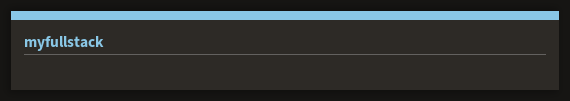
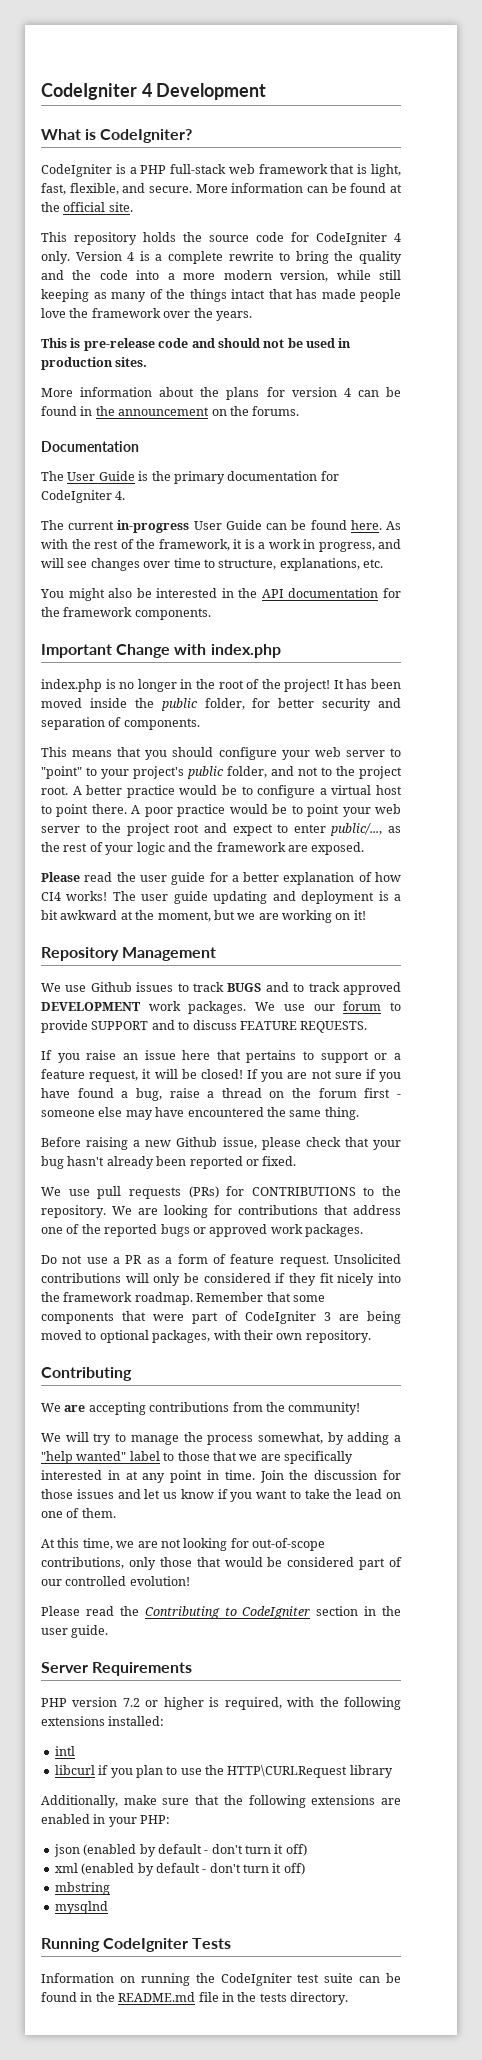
- myfullstack
+ CodeIgniter 4 Development
+ What is CodeIgniter?
+ CodeIgniter is a PHP full-stack web framework that is light, fast, flexible, and secure. More information can be found at the official site.
+ This repository holds the source code for CodeIgniter 4 only. Version 4 is a complete rewrite to bring the quality and the code into a more modern version, while still keeping as many of the things intact that has made people love the framework over the years.
+ This is pre-release code and should not be used in production sites.
+ More information about the plans for version 4 can be found in the announcement on the forums.
+ Documentation
+ The User Guide is the primary documentation for CodeIgniter 4.
+ The current in-progress User Guide can be found here. As with the rest of the framework, it is a work in progress, and will see changes over time to structure, explanations, etc.
+ You might also be interested in the API documentation for the framework components.
+ Important Change with index.php
+ index.php is no longer in the root of the project! It has been moved inside the public folder, for better security and separation of components.
+ This means that you should configure your web server to "point" to your project's public folder, and not to the project root. A better practice would be to configure a virtual host to point there. A poor practice would be to point your web server to the project root and expect to enter public/..., as the rest of your logic and the framework are exposed.
+ Please read the user guide for a better explanation of how CI4 works! The user guide updating and deployment is a bit awkward at the moment, but we are working on it!
+ Repository Management
+ We use Github issues to track BUGS and to track approved DEVELOPMENT work packages. We use our forum to provide SUPPORT and to discuss FEATURE REQUESTS.
+ If you raise an issue here that pertains to support or a feature request, it will be closed! If you are not sure if you have found a bug, raise a thread on the forum first - someone else may have encountered the same thing.
+ Before raising a new Github issue, please check that your bug hasn't already been reported or fixed.
+ We use pull requests (PRs) for CONTRIBUTIONS to the repository. We are looking for contributions that address one of the reported bugs or approved work packages.
+ Do not use a PR as a form of feature request. Unsolicited contributions will only be considered if they fit nicely into the framework roadmap. Remember that some components that were part of CodeIgniter 3 are being moved to optional packages, with their own repository.
+ Contributing
+ We are accepting contributions from the community!
+ We will try to manage the process somewhat, by adding a "help wanted" label to those that we are specifically interested in at any point in time. Join the discussion for those issues and let us know if you want to take the lead on one of them.
+ At this time, we are not looking for out-of-scope contributions, only those that would be considered part of our controlled evolution!
+ Please read the Contributing to CodeIgniter section in the user guide.
+ Server Requirements
+ PHP version 7.2 or higher is required, with the following extensions installed:
+ intl
+ libcurl if you plan to use the HTTP\CURLRequest library
+ Additionally, make sure that the following extensions are enabled in your PHP:
+ json (enabled by default - don't turn it off)
+ xml (enabled by default - don't turn it off)
+ mbstring
+ mysqlnd
+ Running CodeIgniter Tests
+ Information on running the CodeIgniter test suite can be found in the README.md file in the tests directory.

